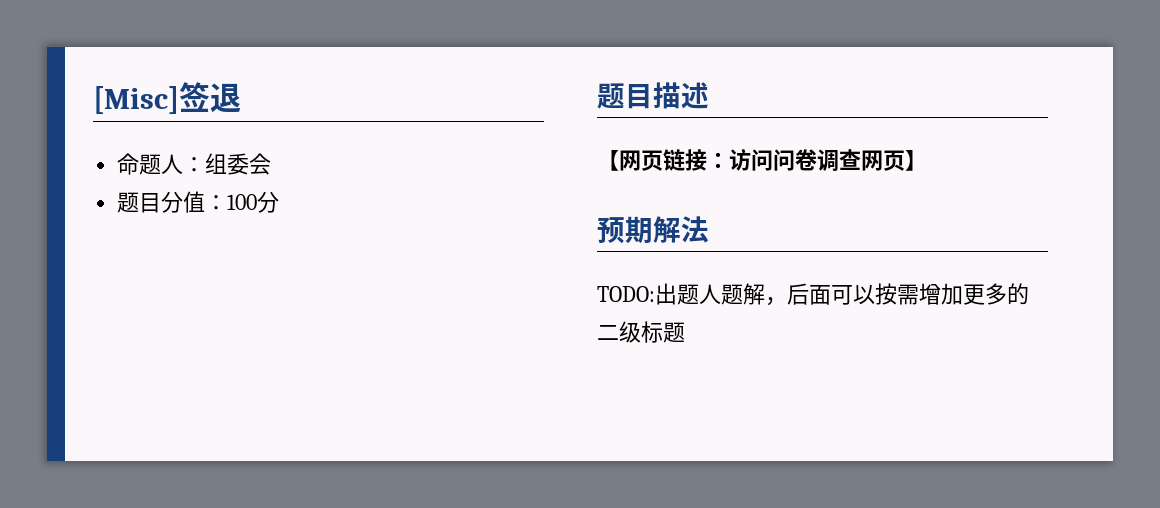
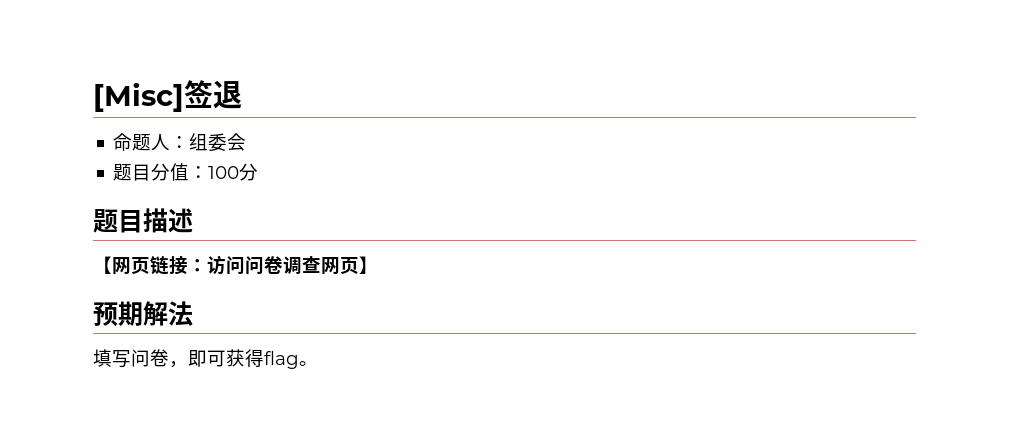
- TODO:出题人题解，后面可以按需增加更多的二级标题
+ 填写问卷，即可获得flag。

